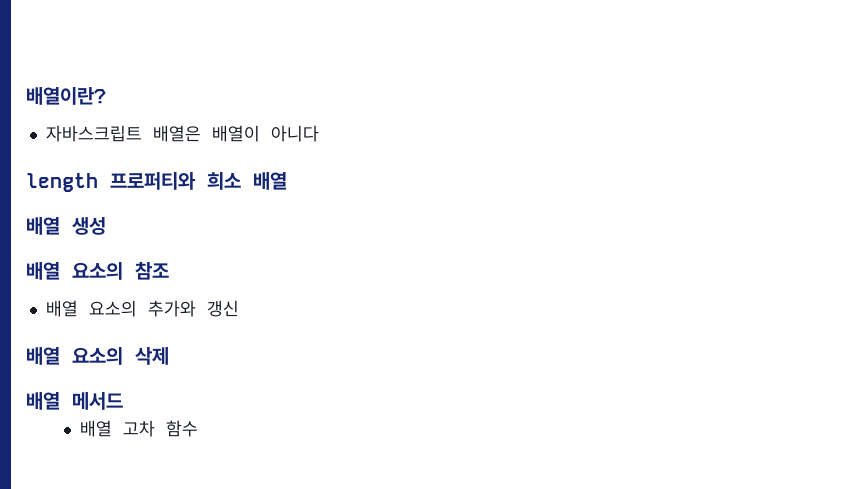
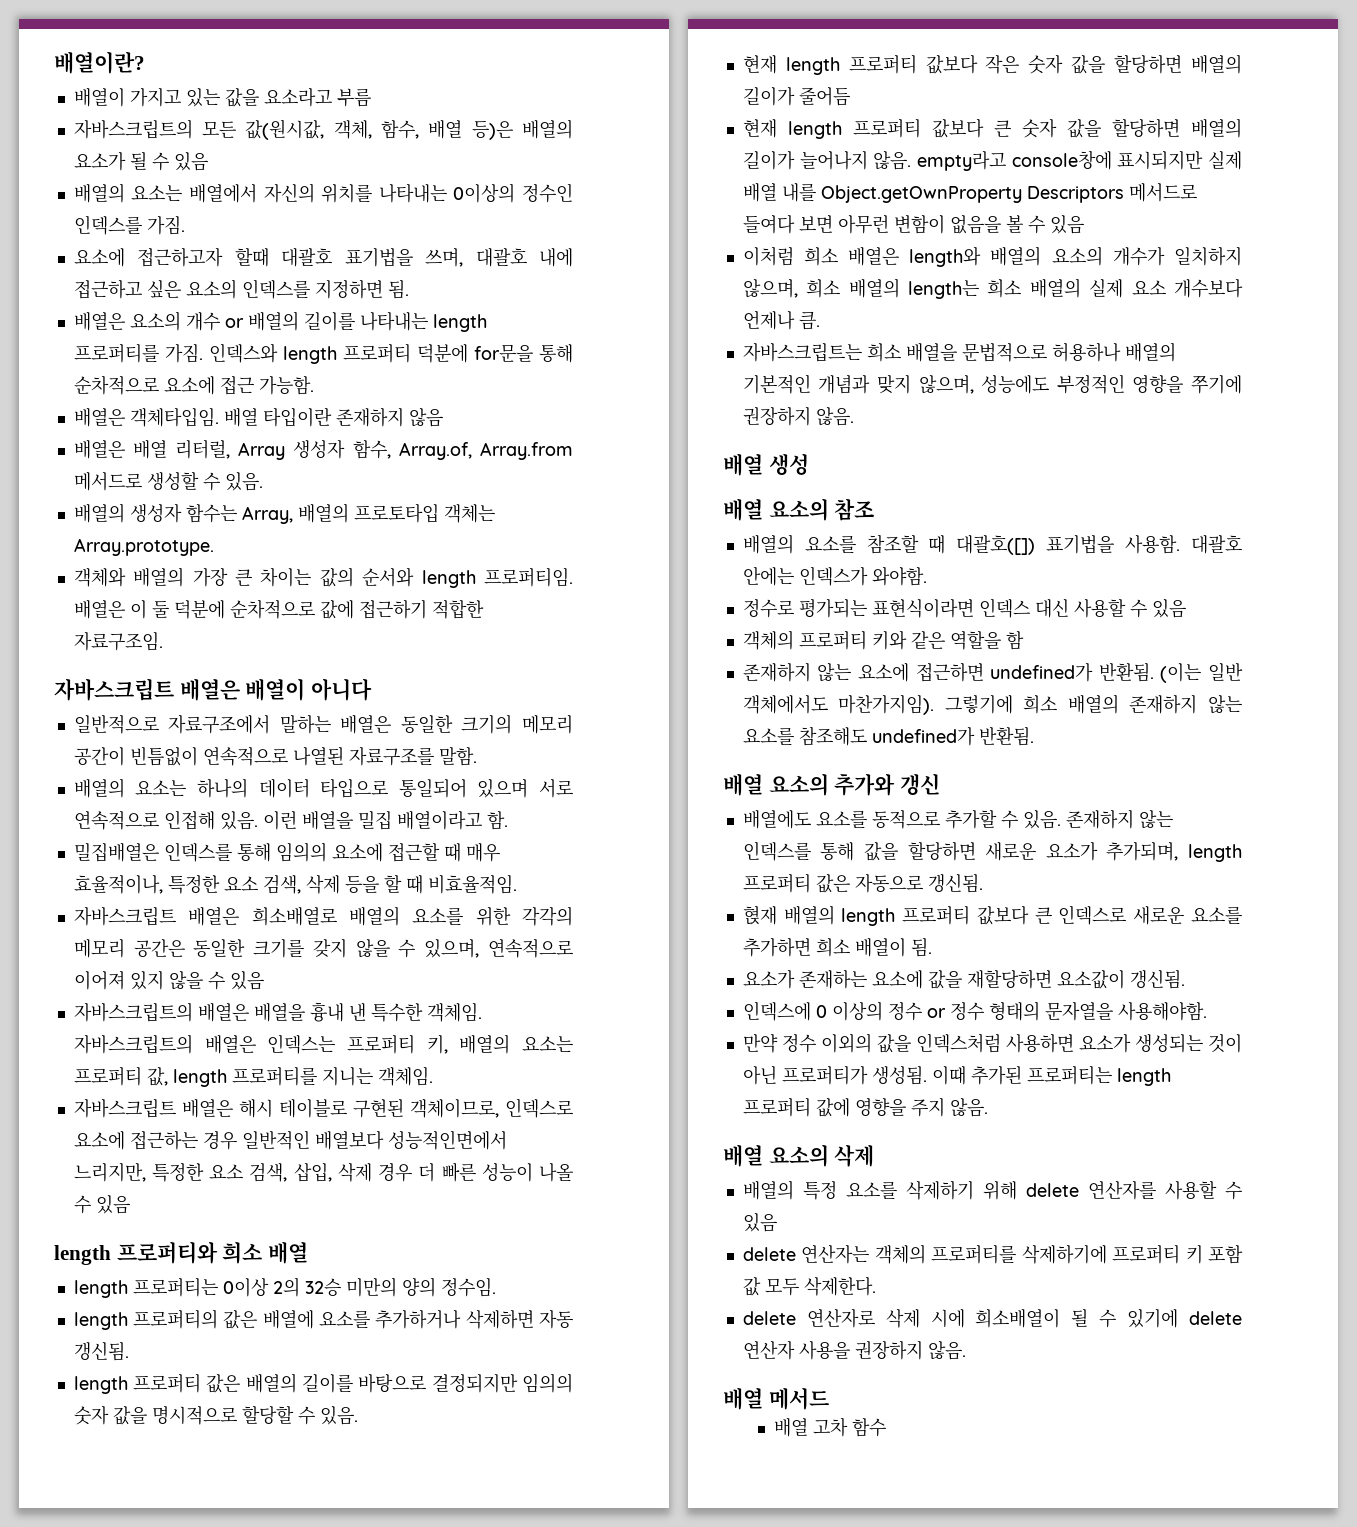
+ 배열이 가지고 있는 값을 요소라고 부름
+ 자바스크립트의 모든 값(원시값, 객체, 함수, 배열 등)은 배열의 요소가 될 수 있음
+ 배열의 요소는 배열에서 자신의 위치를 나타내는 0이상의 정수인 인덱스를 가짐.
+ 요소에 접근하고자 할때 대괄호 표기법을 쓰며, 대괄호 내에 접근하고 싶은 요소의 인덱스를 지정하면 됨.
+ 배열은 요소의 개수 or 배열의 길이를 나타내는 length 프로퍼티를 가짐. 인덱스와 length 프로퍼티 덕분에 for문을 통해 순차적으로 요소에 접근 가능함.
+ 배열은 객체타입임. 배열 타입이란 존재하지 않음
+ 배열은 배열 리터럴, Array 생성자 함수, Array.of, Array.from 메서드로 생성할 수 있음.
+ 배열의 생성자 함수는 Array, 배열의 프로토타입 객체는 Array.prototype.
+ 객체와 배열의 가장 큰 차이는 값의 순서와 length 프로퍼티임. 배열은 이 둘 덕분에 순차적으로 값에 접근하기 적합한 자료구조임.
  자바스크립트 배열은 배열이 아니다
+ 일반적으로 자료구조에서 말하는 배열은 동일한 크기의 메모리 공간이 빈틈없이 연속적으로 나열된 자료구조를 말함.
+ 배열의 요소는 하나의 데이터 타입으로 통일되어 있으며 서로 연속적으로 인접해 있음. 이런 배열을 밀집 배열이라고 함.
+ 밀집배열은 인덱스를 통해 임의의 요소에 접근할 때 매우 효율적이나, 특정한 요소 검색, 삭제 등을 할 때 비효율적임.
+ 자바스크립트 배열은 희소배열로 배열의 요소를 위한 각각의 메모리 공간은 동일한 크기를 갖지 않을 수 있으며, 연속적으로 이어져 있지 않을 수 있음
+ 자바스크립트의 배열은 배열을 흉내 낸 특수한 객체임. 자바스크립트의 배열은 인덱스는 프로퍼티 키, 배열의 요소는 프로퍼티 값, length 프로퍼티를 지니는 객체임.
+ 자바스크립트 배열은 해시 테이블로 구현된 객체이므로, 인덱스로 요소에 접근하는 경우 일반적인 배열보다 성능적인면에서 느리지만, 특정한 요소 검색, 삽입, 삭제 경우 더 빠른 성능이 나올 수 있음
  length 프로퍼티와 희소 배열
+ length 프로퍼티는 0이상 2의 32승 미만의 양의 정수임.
+ length 프로퍼티의 값은 배열에 요소를 추가하거나 삭제하면 자동 갱신됨.
+ length 프로퍼티 값은 배열의 길이를 바탕으로 결정되지만 임의의 숫자 값을 명시적으로 할당할 수 있음.
+ 현재 length 프로퍼티 값보다 작은 숫자 값을 할당하면 배열의 길이가 줄어듬
+ 현재 length 프로퍼티 값보다 큰 숫자 값을 할당하면 배열의 길이가 늘어나지 않음. empty라고 console창에 표시되지만 실제 배열 내를 Object.getOwnProperty Descriptors 메서드로 들여다 보면 아무런 변함이 없음을 볼 수 있음
+ 이처럼 희소 배열은 length와 배열의 요소의 개수가 일치하지 않으며, 희소 배열의 length는 희소 배열의 실제 요소 개수보다 언제나 큼.
+ 자바스크립트는 희소 배열을 문법적으로 허용하나 배열의 기본적인 개념과 맞지 않으며, 성능에도 부정적인 영향을 쭈기에 권장하지 않음.
+ 배열의 요소를 참조할 때 대괄호([]) 표기법을 사용함. 대괄호 안에는 인덱스가 와야함.
+ 정수로 평가되는 표현식이라면 인덱스 대신 사용할 수 있음
+ 객체의 프로퍼티 키와 같은 역할을 함
+ 존재하지 않는 요소에 접근하면 undefined가 반환됨. (이는 일반 객체에서도 마찬가지임). 그렇기에 희소 배열의 존재하지 않는 요소를 참조해도 undefined가 반환됨.
  배열 요소의 추가와 갱신
+ 배열에도 요소를 동적으로 추가할 수 있음. 존재하지 않는 인덱스를 통해 값을 할당하면 새로운 요소가 추가되며, length 프로퍼티 값은 자동으로 갱신됨.
+ 혅재 배열의 length 프로퍼티 값보다 큰 인덱스로 새로운 요소를 추가하면 희소 배열이 됨.
+ 요소가 존재하는 요소에 값을 재할당하면 요소값이 갱신됨.
+ 인덱스에 0 이상의 정수 or 정수 형태의 문자열을 사용해야함.
+ 만약 정수 이외의 값을 인덱스처럼 사용하면 요소가 생성되는 것이 아닌 프로퍼티가 생성됨. 이때 추가된 프로퍼티는 length 프로퍼티 값에 영향을 주지 않음.
  배열 요소의 삭제
+ 배열의 특정 요소를 삭제하기 위해 delete 연산자를 사용할 수 있음
+ delete 연산자는 객체의 프로퍼티를 삭제하기에 프로퍼티 키 포함 값 모두 삭제한다.
+ delete 연산자로 삭제 시에 희소배열이 될 수 있기에 delete 연산자 사용을 권장하지 않음.

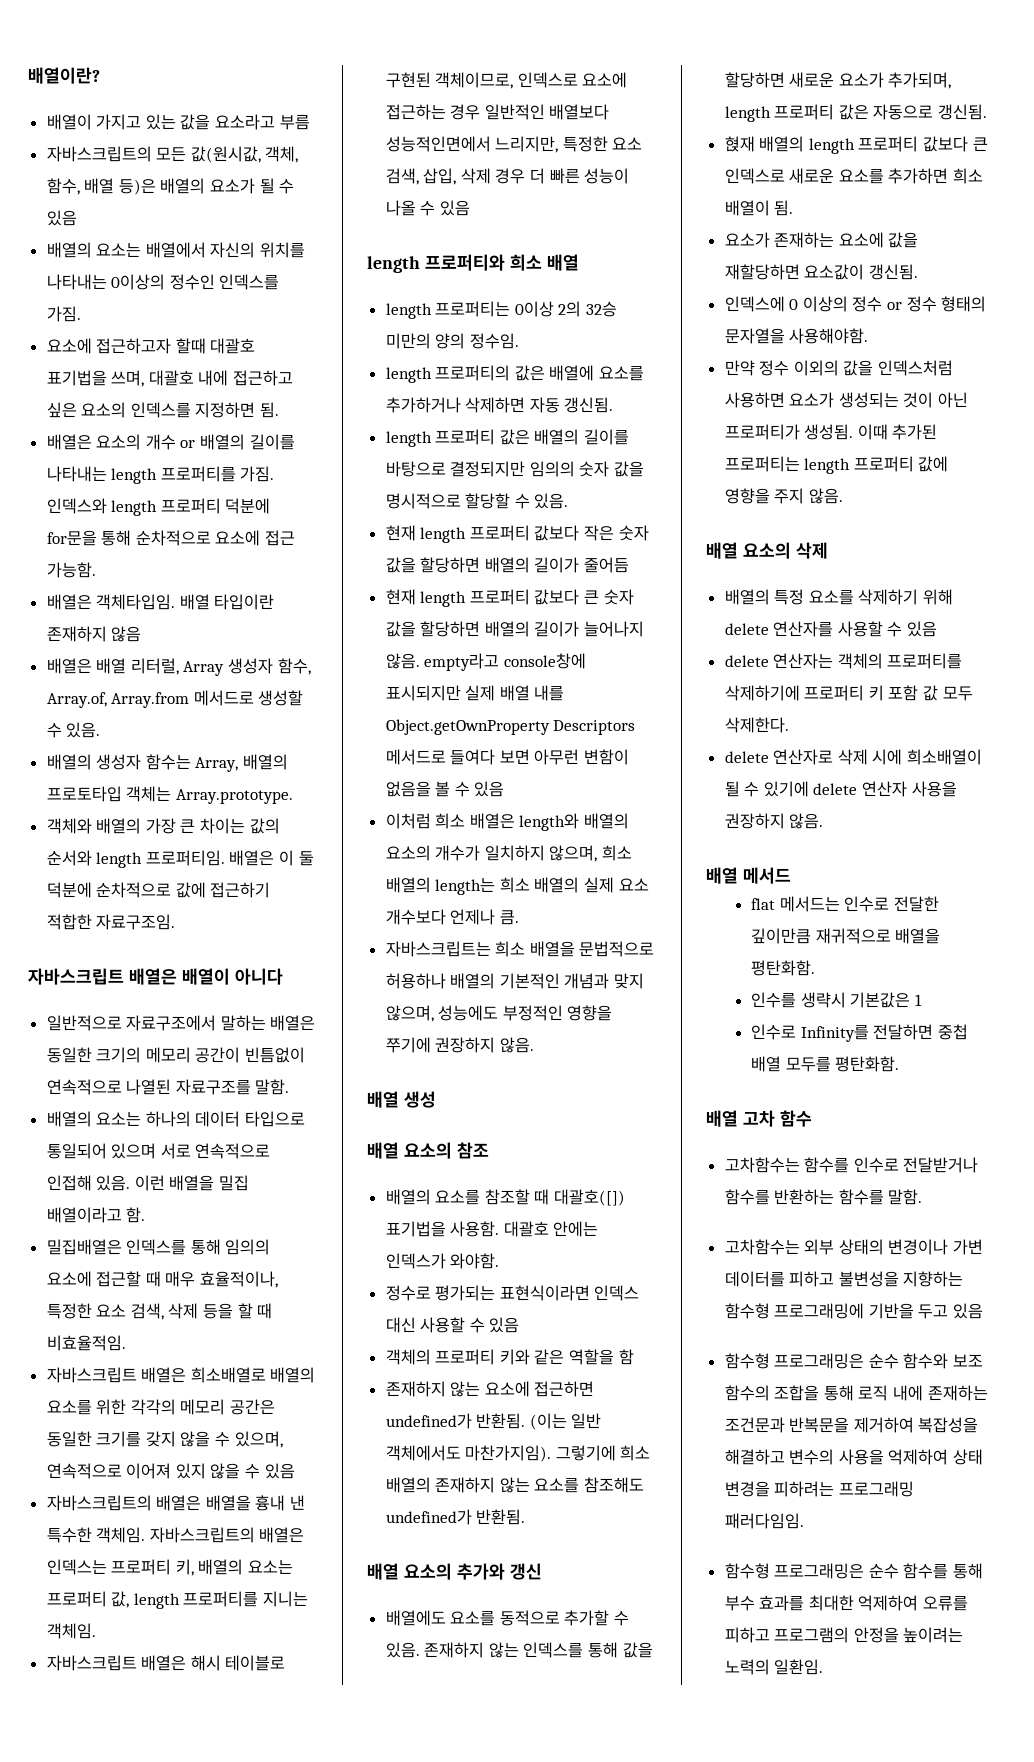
+ flat 메서드는 인수로 전달한 깊이만큼 재귀적으로 배열을 평탄화함.
+ 인수를 생략시 기본값은 1
+ 인수로 Infinity를 전달하면 중첩 배열 모두를 평탄화함.
  배열 고차 함수
+ 고차함수는 함수를 인수로 전달받거나 함수를 반환하는 함수를 말함.
+ 고차함수는 외부 상태의 변경이나 가변 데이터를 피하고 불변성을 지향하는 함수형 프로그래밍에 기반을 두고 있음
+ 함수형 프로그래밍은 순수 함수와 보조 함수의 조합을 통해 로직 내에 존재하는 조건문과 반복문을 제거하여 복잡성을 해결하고 변수의 사용을 억제하여 상태 변경을 피하려는 프로그래밍 패러다임임.
+ 함수형 프로그래밍은 순수 함수를 통해 부수 효과를 최대한 억제하여 오류를 피하고 프로그램의 안정을 높이려는 노력의 일환임.

